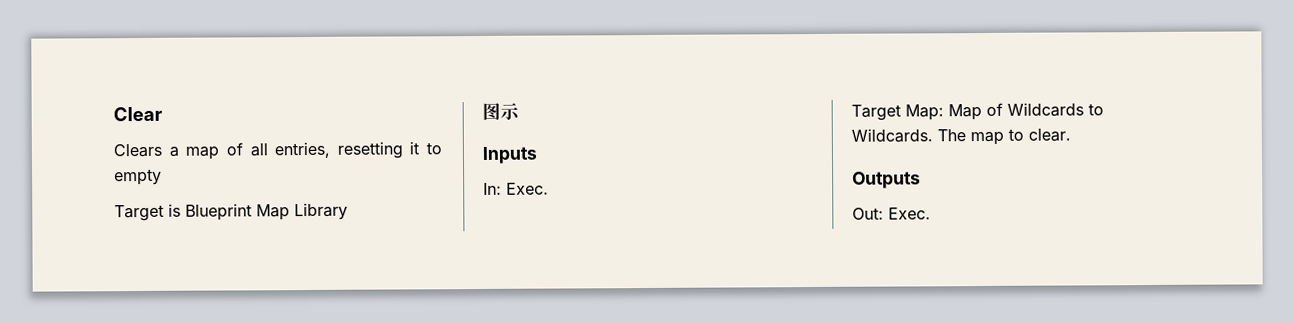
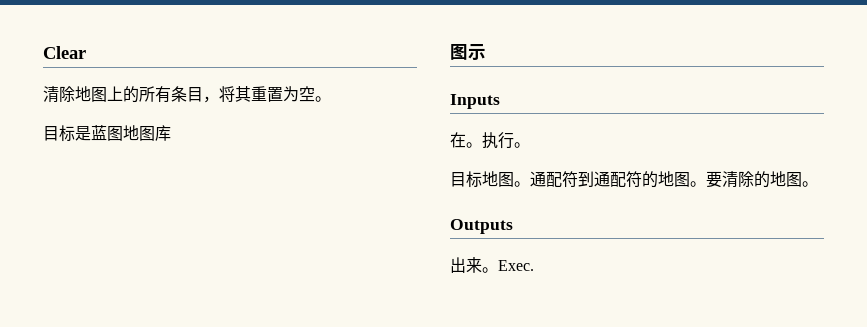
- Clears a map of all entries, resetting it to empty
- Target is Blueprint Map Library
+ 清除地图上的所有条目，将其重置为空。
+ 目标是蓝图地图库
  图示
  Inputs
- In: Exec.
- Target Map: Map of Wildcards to Wildcards. The map to clear.
+ 在。执行。
+ 目标地图。通配符到通配符的地图。要清除的地图。
- Out: Exec.
+ 出来。Exec.

